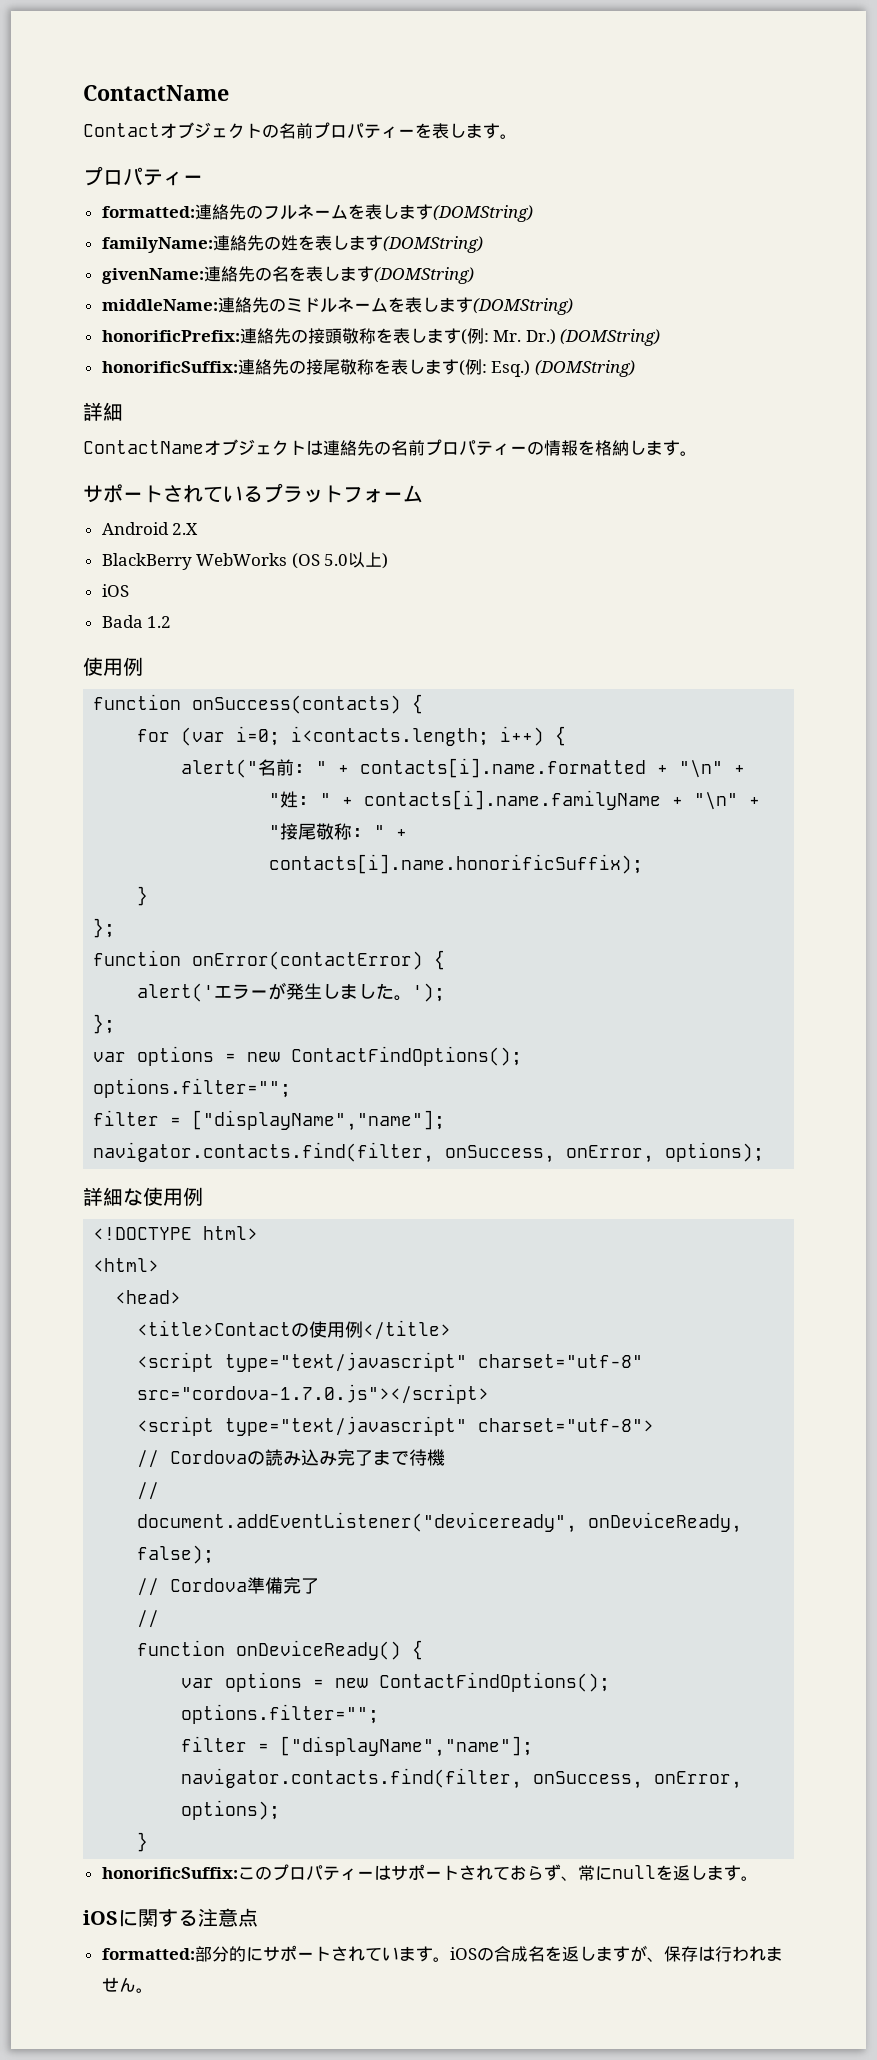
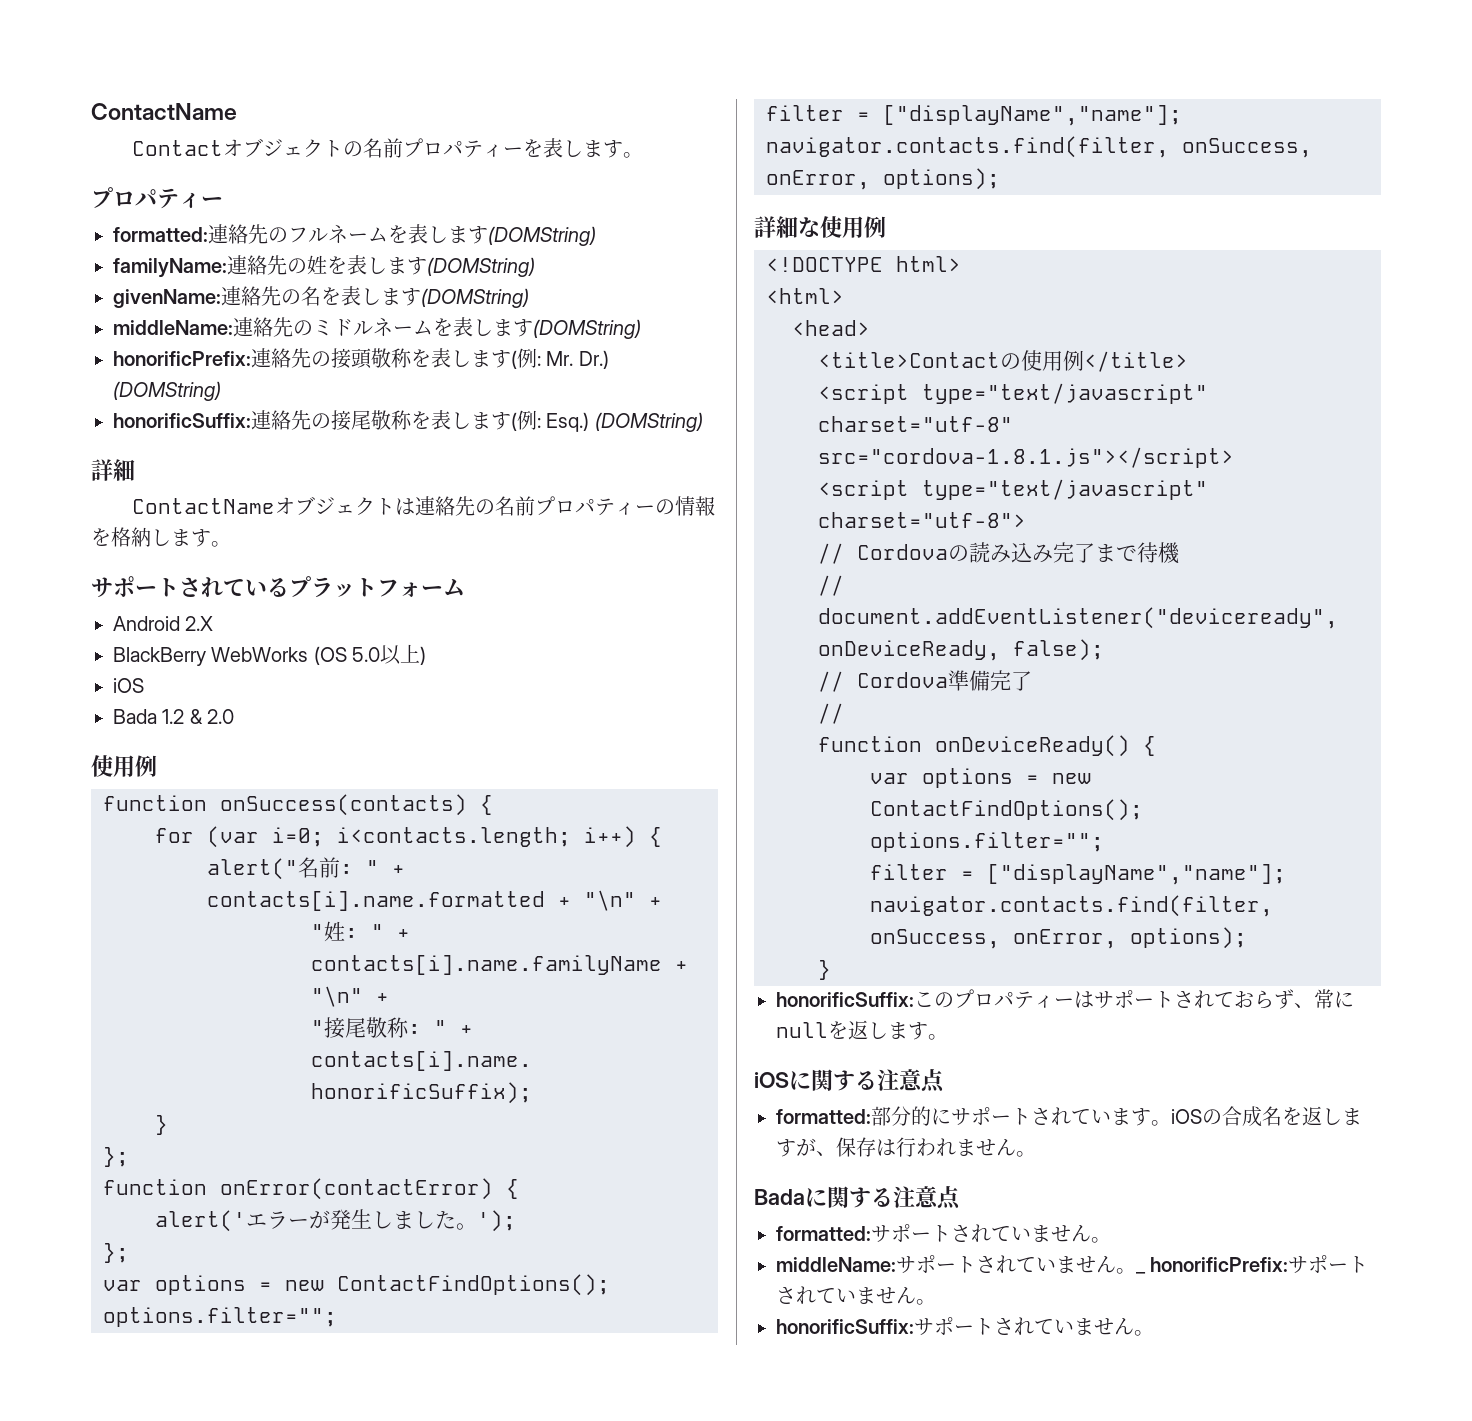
- Bada 1.2
+ Bada 1.2 & 2.0
- <script type="text/javascript" charset="utf-8" src="cordova-1.7.0.js"></script>
+ <script type="text/javascript" charset="utf-8" src="cordova-1.8.1.js"></script>
+ Badaに関する注意点
+ formatted:サポートされていません。
+ middleName:サポートされていません。_ honorificPrefix:サポートされていません。
+ honorificSuffix:サポートされていません。

